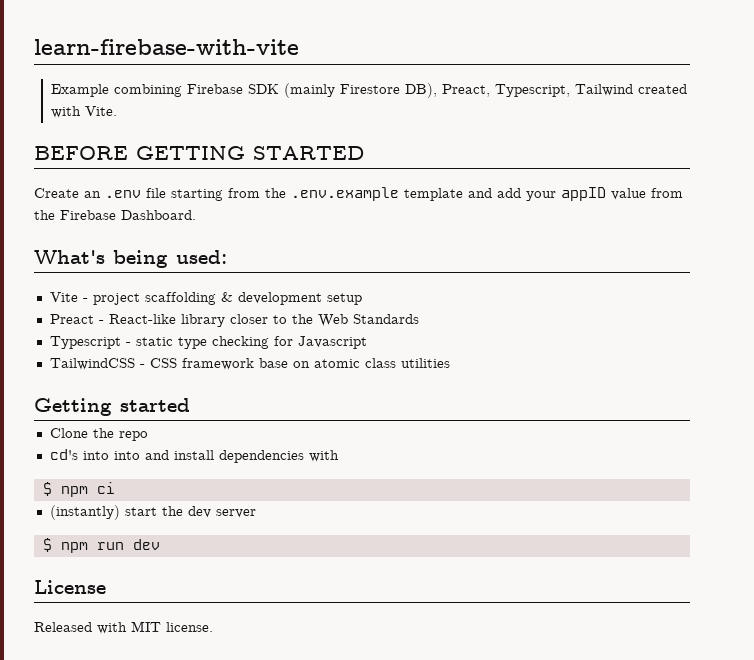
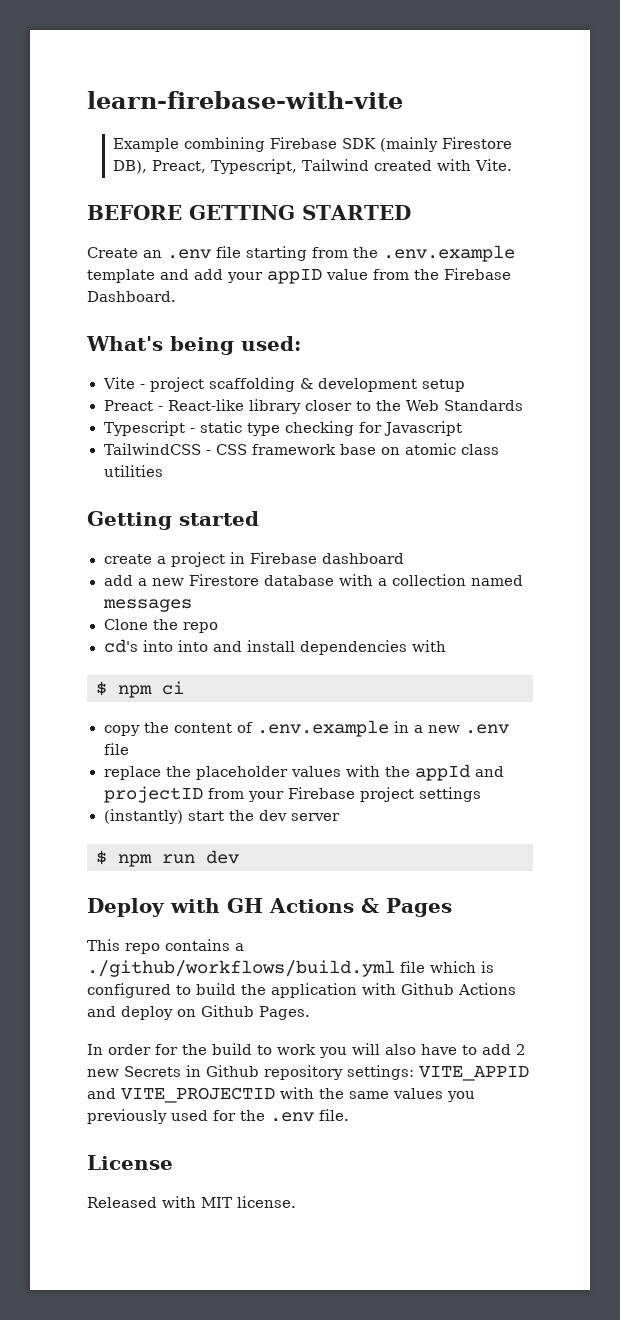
+ create a project in Firebase dashboard
+ add a new Firestore database with a collection named messages
+ copy the content of .env.example in a new .env file
+ replace the placeholder values with the appId and projectID from your Firebase project settings
+ Deploy with GH Actions & Pages
+ This repo contains a ./github/workflows/build.yml file which is configured to build the application with Github Actions and deploy on Github Pages.
+ In order for the build to work you will also have to add 2 new Secrets in Github repository settings: VITE_APPID and VITE_PROJECTID with the same values you previously used for the .env file.

